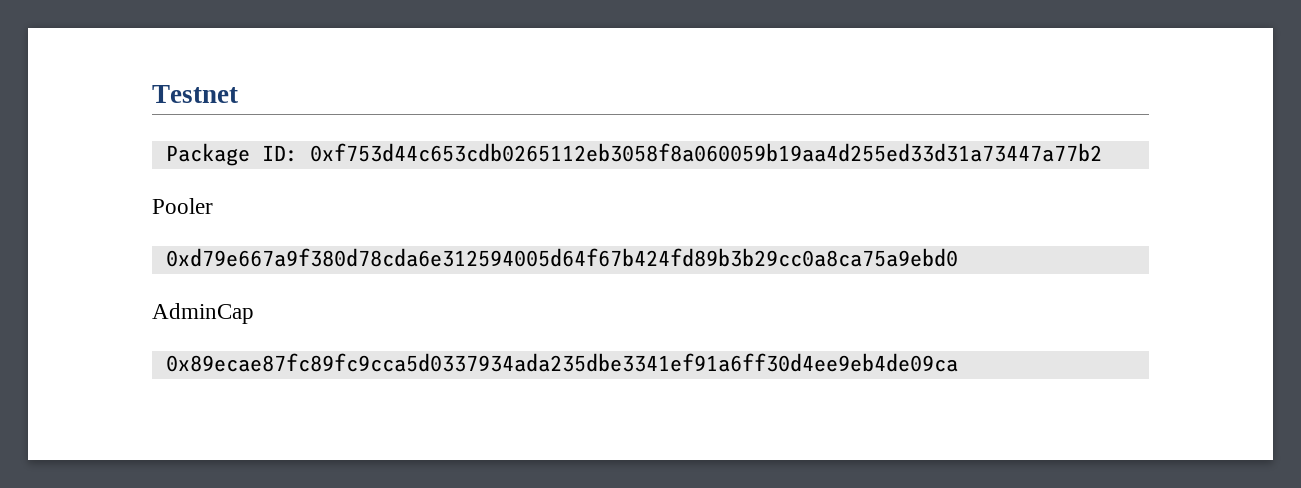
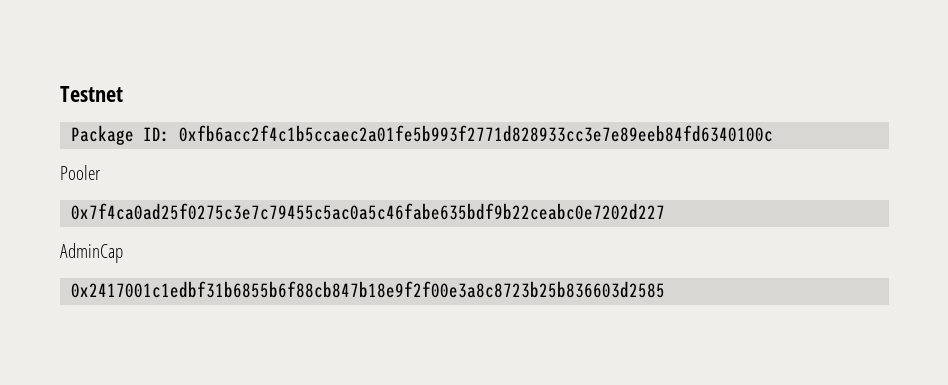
- Package ID: 0xf753d44c653cdb0265112eb3058f8a060059b19aa4d255ed33d31a73447a77b2
+ Package ID: 0xfb6acc2f4c1b5ccaec2a01fe5b993f2771d828933cc3e7e89eeb84fd6340100c
- 0xd79e667a9f380d78cda6e312594005d64f67b424fd89b3b29cc0a8ca75a9ebd0
+ 0x7f4ca0ad25f0275c3e7c79455c5ac0a5c46fabe635bdf9b22ceabc0e7202d227
- 0x89ecae87fc89fc9cca5d0337934ada235dbe3341ef91a6ff30d4ee9eb4de09ca
+ 0x2417001c1edbf31b6855b6f88cb847b18e9f2f00e3a8c8723b25b836603d2585

